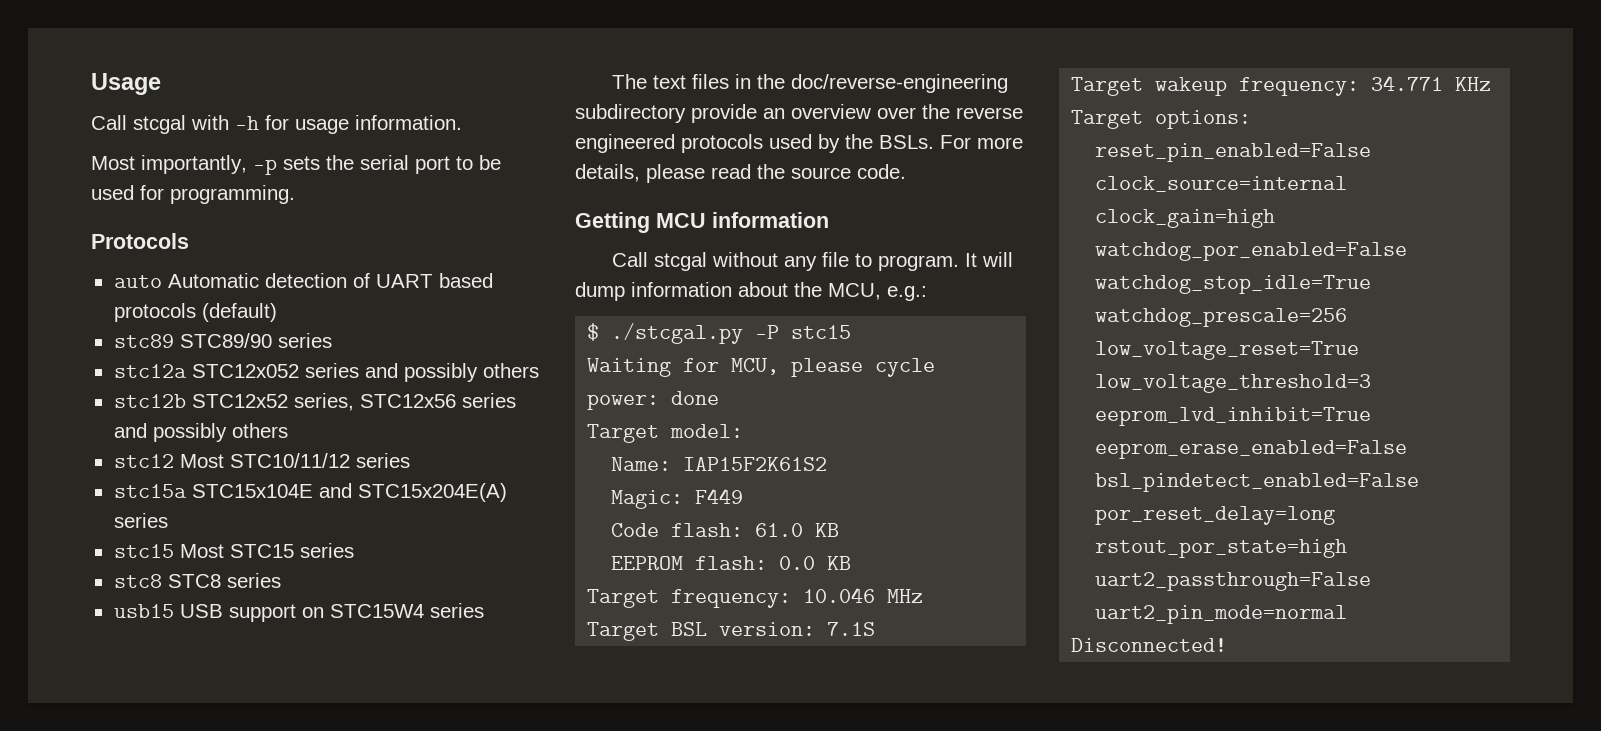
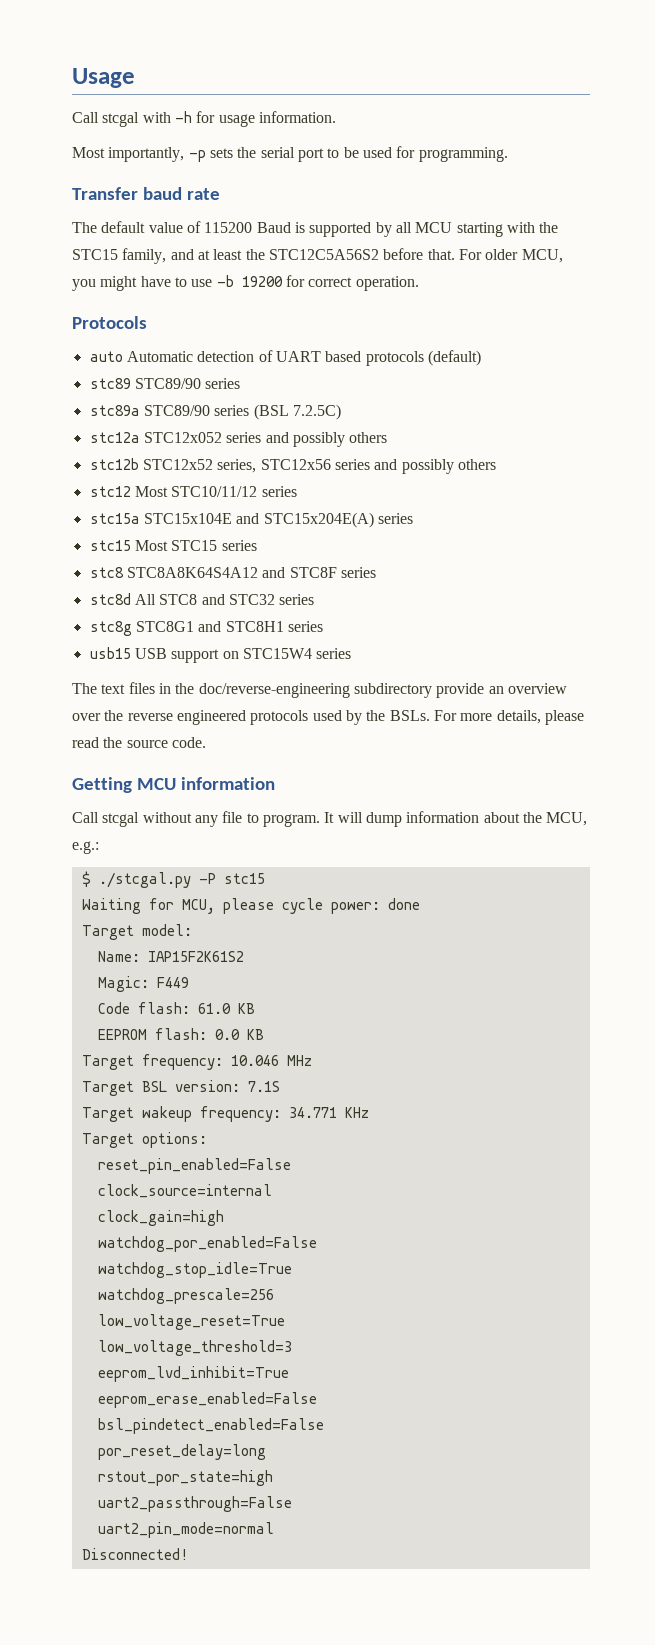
+ Transfer baud rate
+ The default value of 115200 Baud is supported by all MCU starting with the STC15 family, and at least the STC12C5A56S2 before that. For older MCU, you might have to use -b 19200 for correct operation.
+ stc89a STC89/90 series (BSL 7.2.5C)
- stc8 STC8 series
+ stc8 STC8A8K64S4A12 and STC8F series
+ stc8d All STC8 and STC32 series
+ stc8g STC8G1 and STC8H1 series

